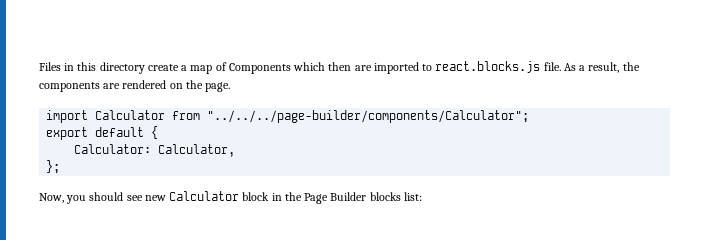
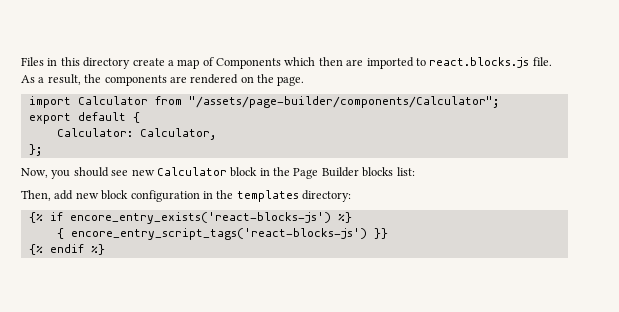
- import Calculator from "../../../page-builder/components/Calculator";
+ import Calculator from "/assets/page-builder/components/Calculator";
+ Then, add new block configuration in the templates directory:
+ {% if encore_entry_exists('react-blocks-js') %}
+ { encore_entry_script_tags('react-blocks-js') }}
+ {% endif %}

